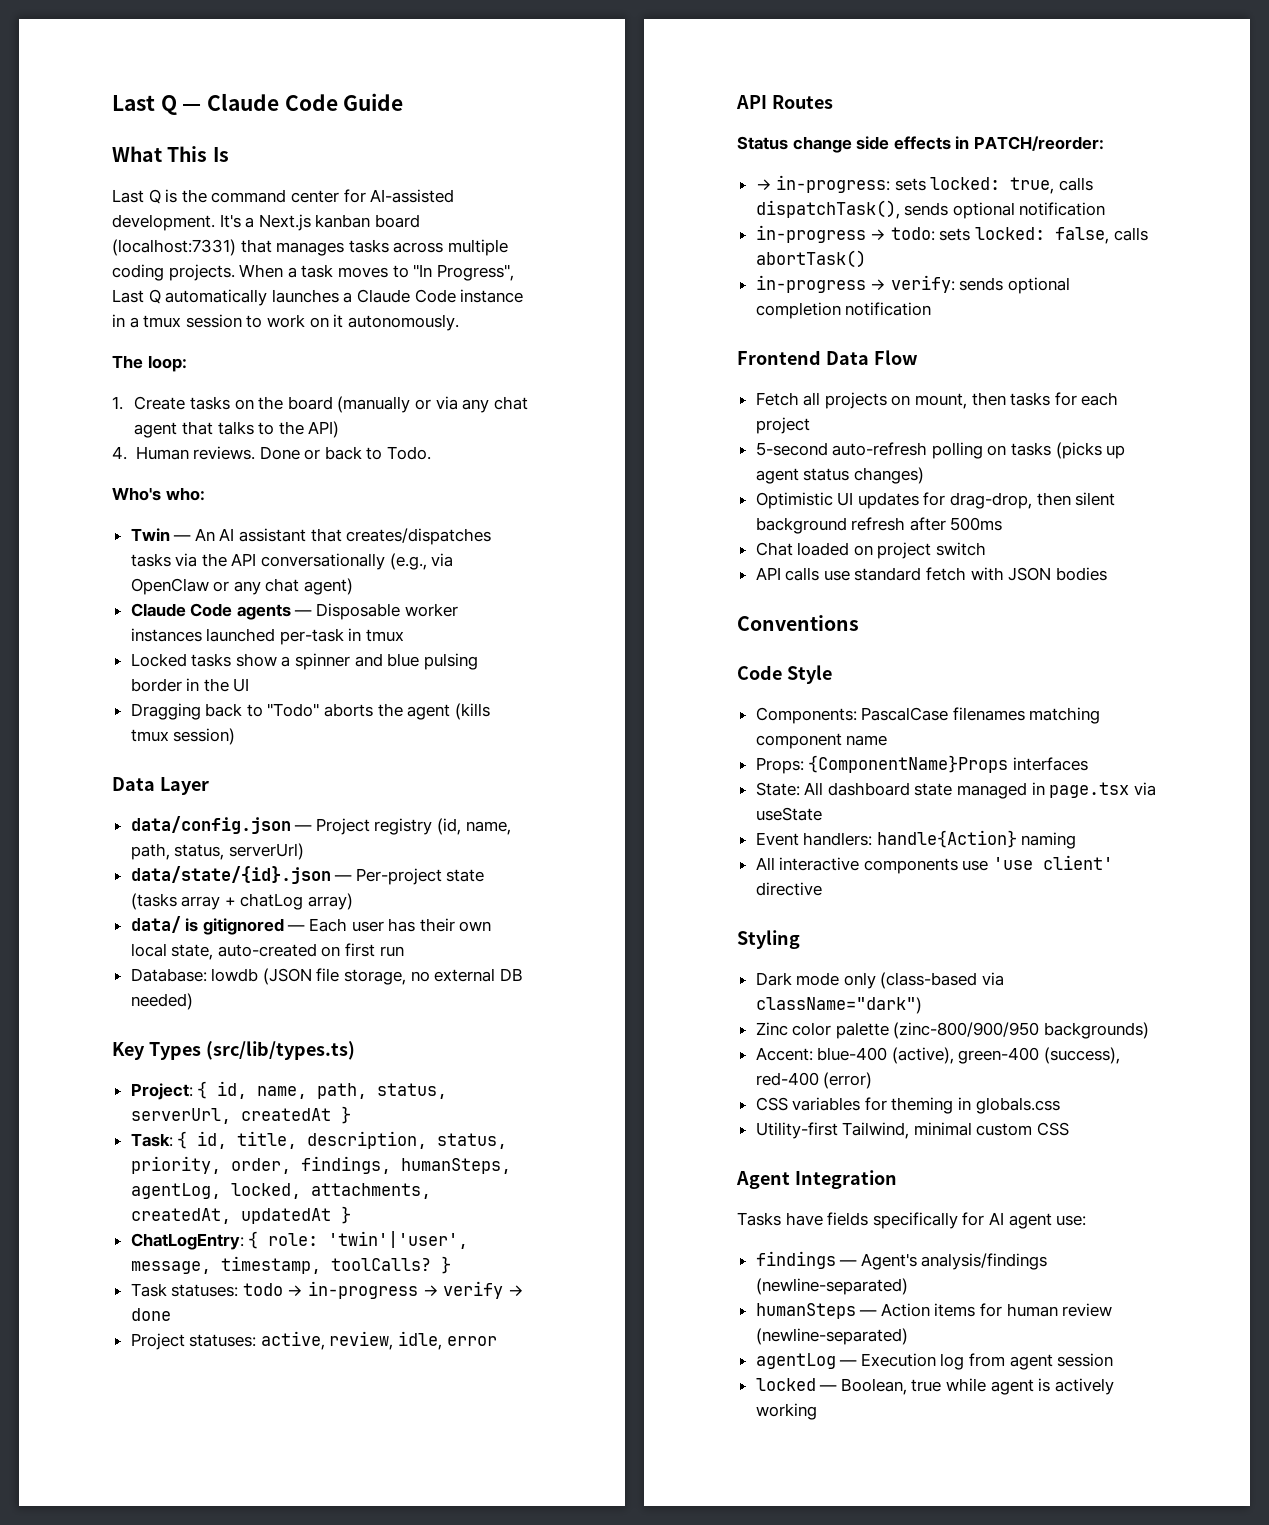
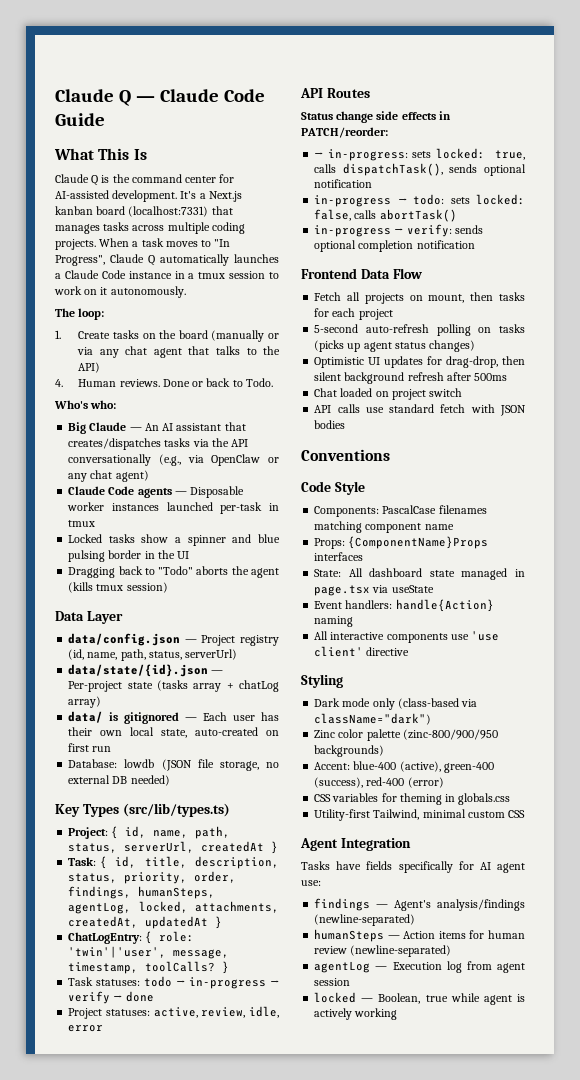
- Last Q — Claude Code Guide
+ Claude Q — Claude Code Guide
- Last Q is the command center for AI-assisted development.
+ Claude Q is the command center for AI-assisted development.
- When a task moves to "In Progress", Last Q automatically launches a Claude Code instance in a tmux session to work on it autonomously.
+ When a task moves to "In Progress", Claude Q automatically launches a Claude Code instance in a tmux session to work on it autonomously.
- Twin — An AI assistant that creates/dispatches tasks via the API conversationally (e.g., via OpenClaw or any chat agent)
+ Big Claude — An AI assistant that creates/dispatches tasks via the API conversationally (e.g., via OpenClaw or any chat agent)

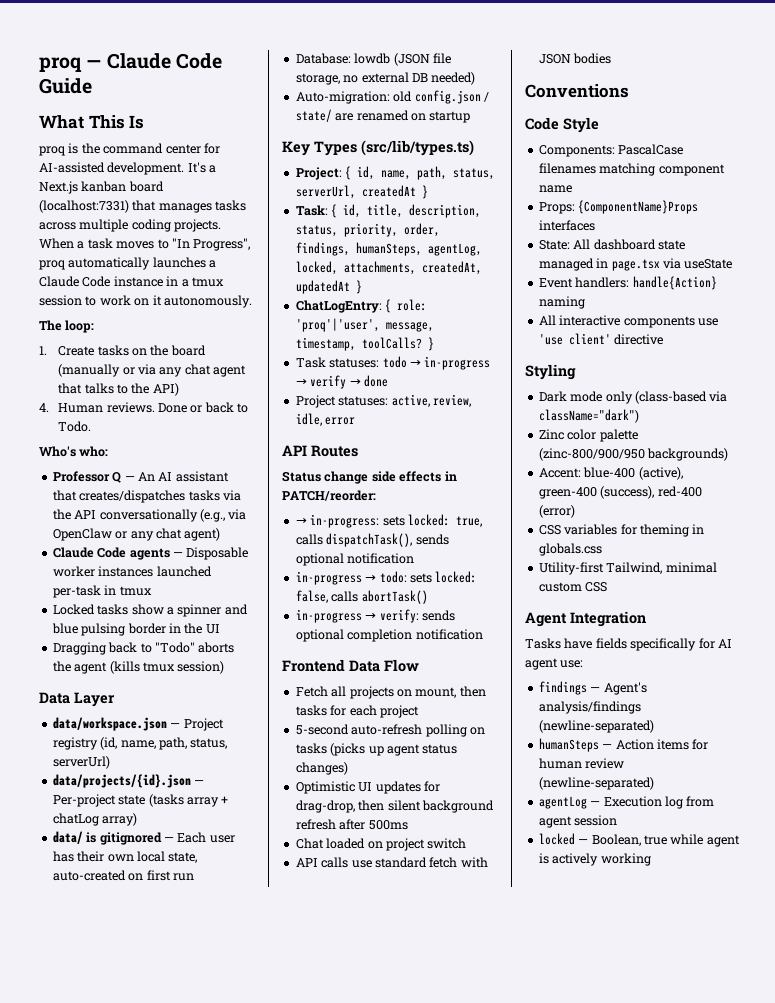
- Claude Q — Claude Code Guide
+ proq — Claude Code Guide
- Claude Q is the command center for AI-assisted development.
+ proq is the command center for AI-assisted development.
- When a task moves to "In Progress", Claude Q automatically launches a Claude Code instance in a tmux session to work on it autonomously.
+ When a task moves to "In Progress", proq automatically launches a Claude Code instance in a tmux session to work on it autonomously.
- Big Claude — An AI assistant that creates/dispatches tasks via the API conversationally (e.g., via OpenClaw or any chat agent)
+ Professor Q — An AI assistant that creates/dispatches tasks via the API conversationally (e.g., via OpenClaw or any chat agent)
- data/config.json — Project registry (id, name, path, status, serverUrl)
+ data/workspace.json — Project registry (id, name, path, status, serverUrl)
- data/state/{id}.json — Per-project state (tasks array + chatLog array)
+ data/projects/{id}.json — Per-project state (tasks array + chatLog array)
+ Auto-migration: old config.json / state/ are renamed on startup
- ChatLogEntry: { role: 'twin'|'user', message, timestamp, toolCalls?
+ ChatLogEntry: { role: 'proq'|'user', message, timestamp, toolCalls?

